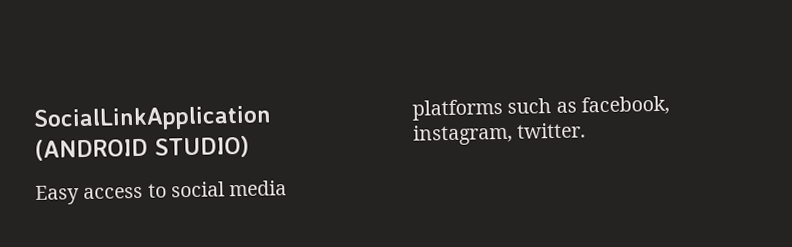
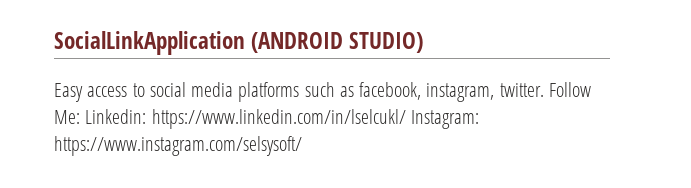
+ Follow Me: Linkedin: https://www.linkedin.com/in/lselcukl/ Instagram: https://www.instagram.com/selsysoft/

